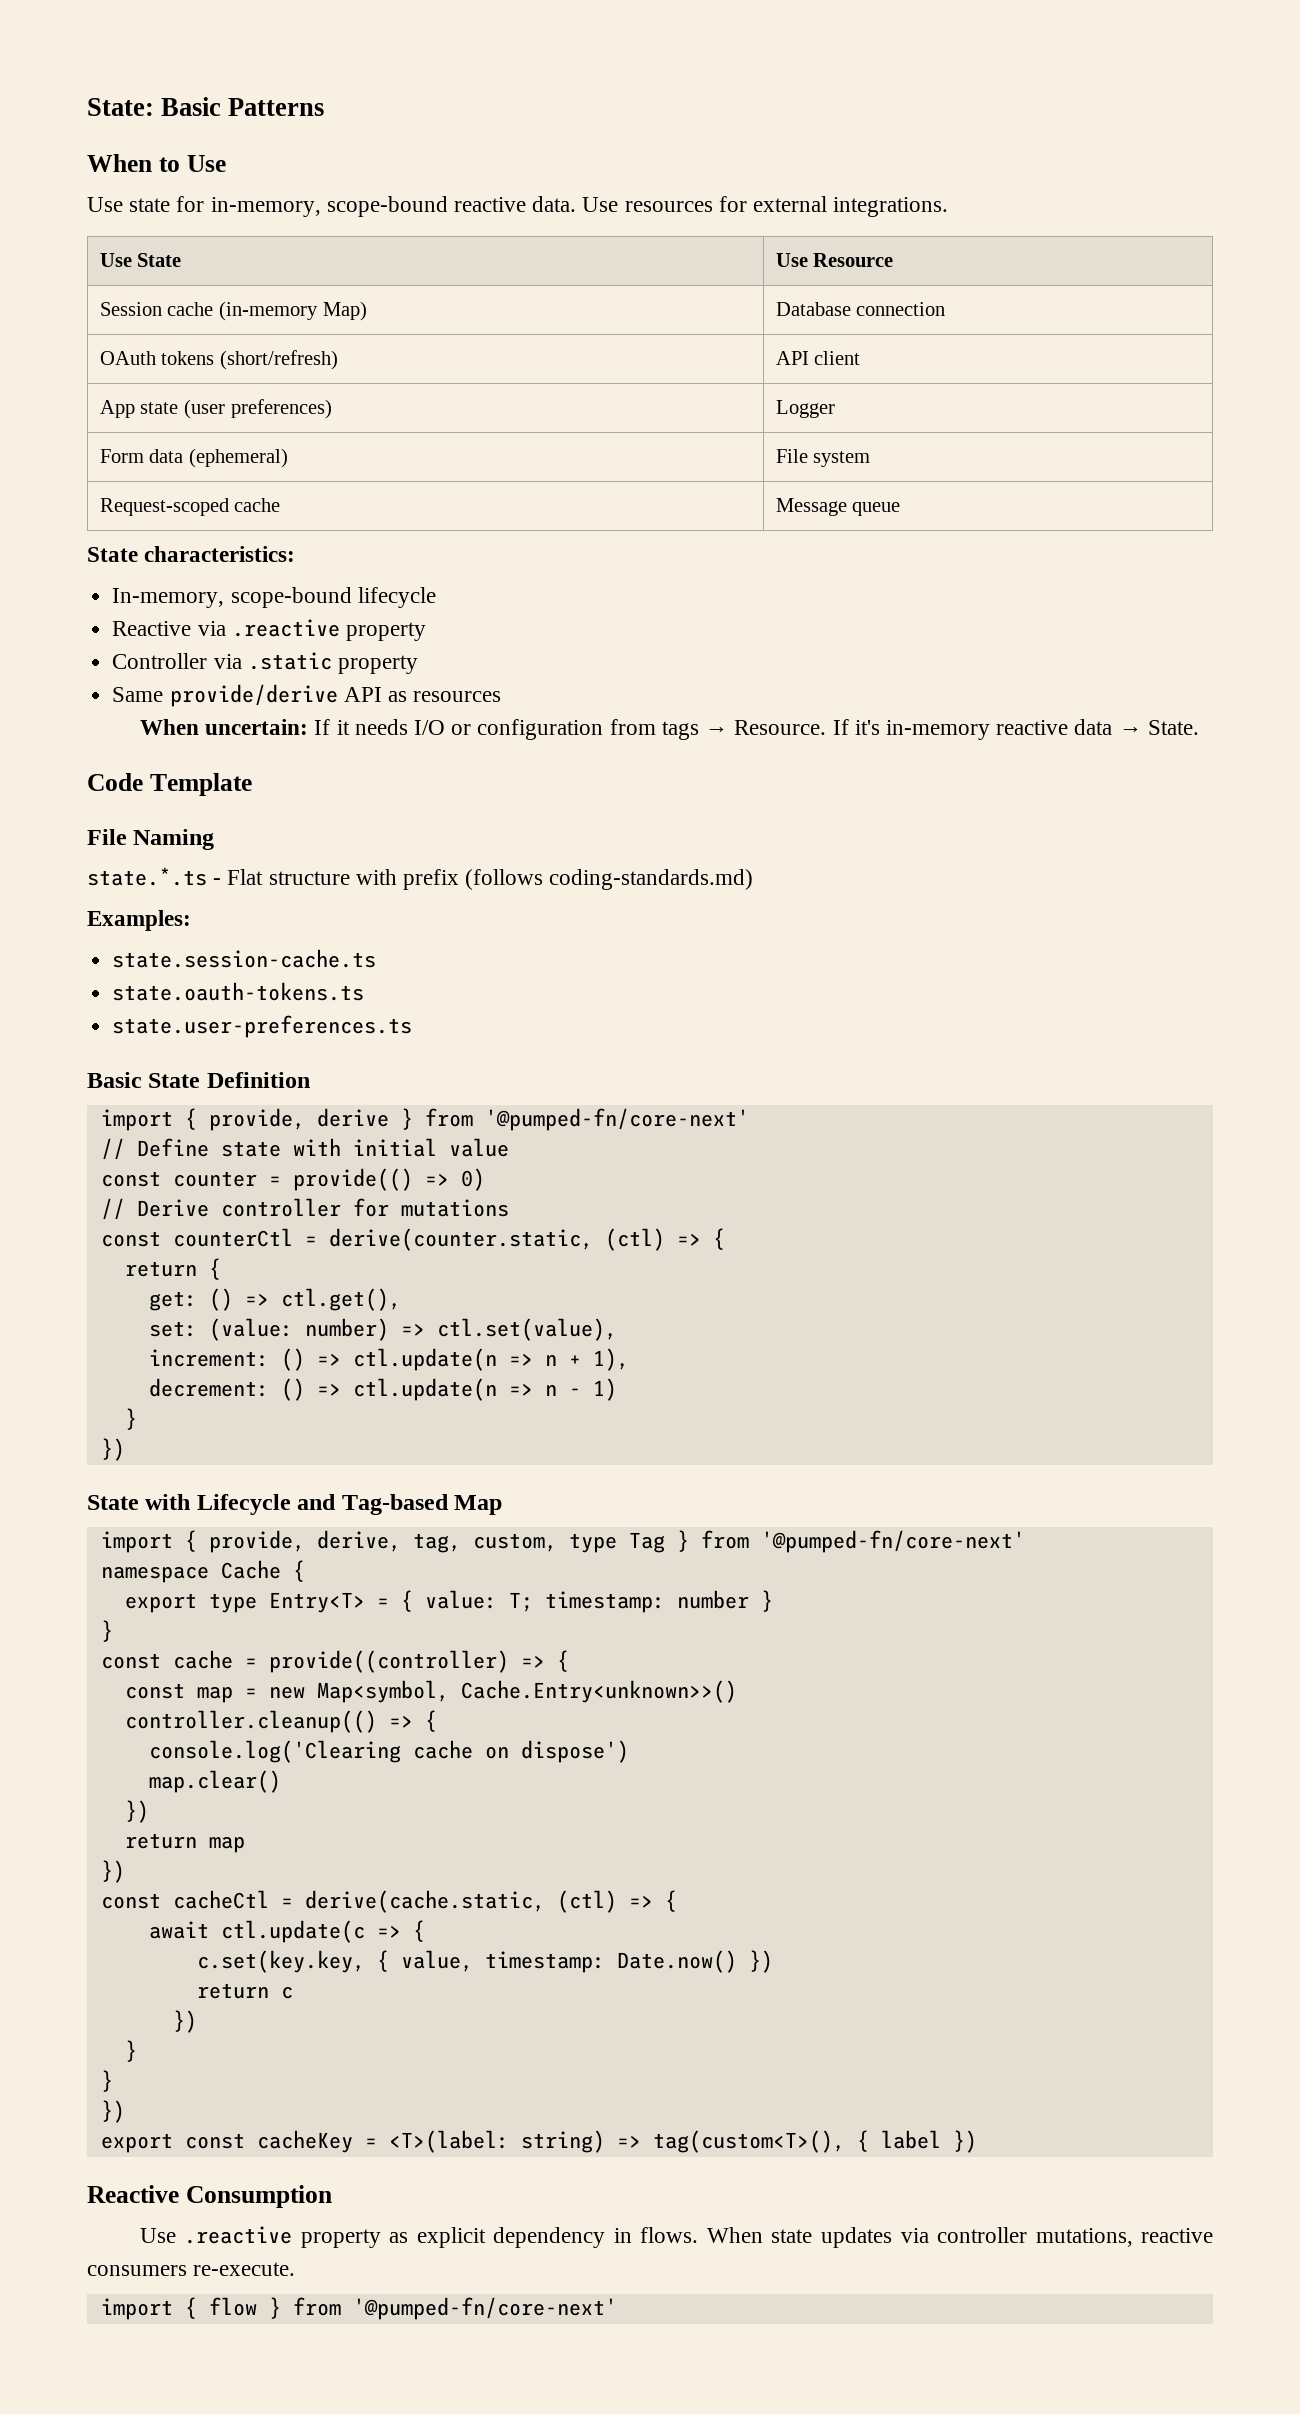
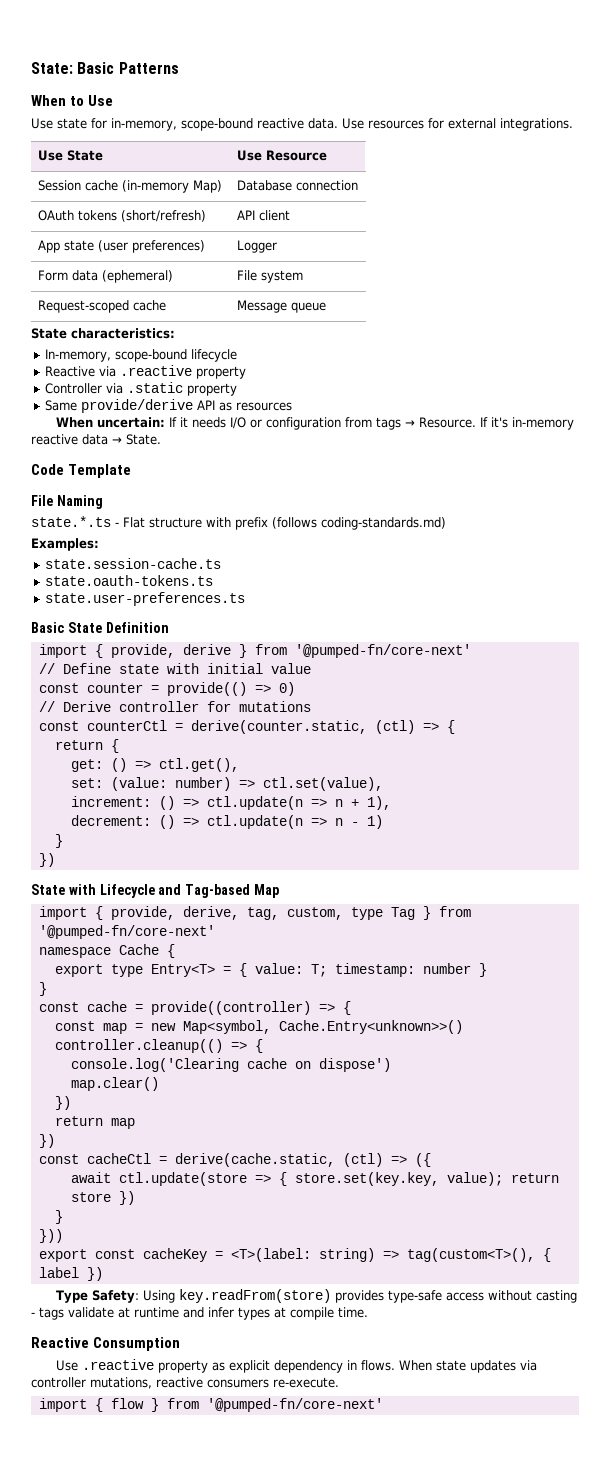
- const cacheCtl = derive(cache.static, (ctl) => {
+ const cacheCtl = derive(cache.static, (ctl) => ({
- await ctl.update(c => {
- c.set(key.key, { value, timestamp: Date.now() })
- return c
- })
+ await ctl.update(store => { store.set(key.key, value); return store })
  }
- }
- })
+ }))
+ Type Safety: Using key.readFrom(store) provides type-safe access without casting - tags validate at runtime and infer types at compile time.

